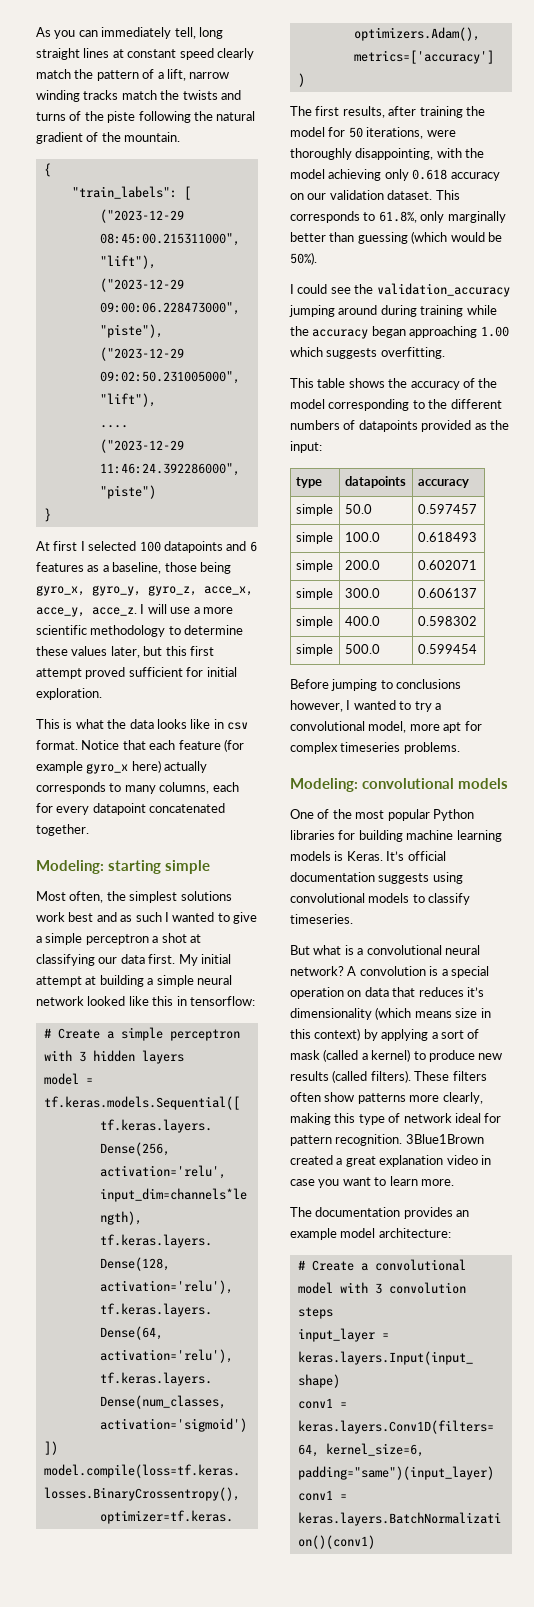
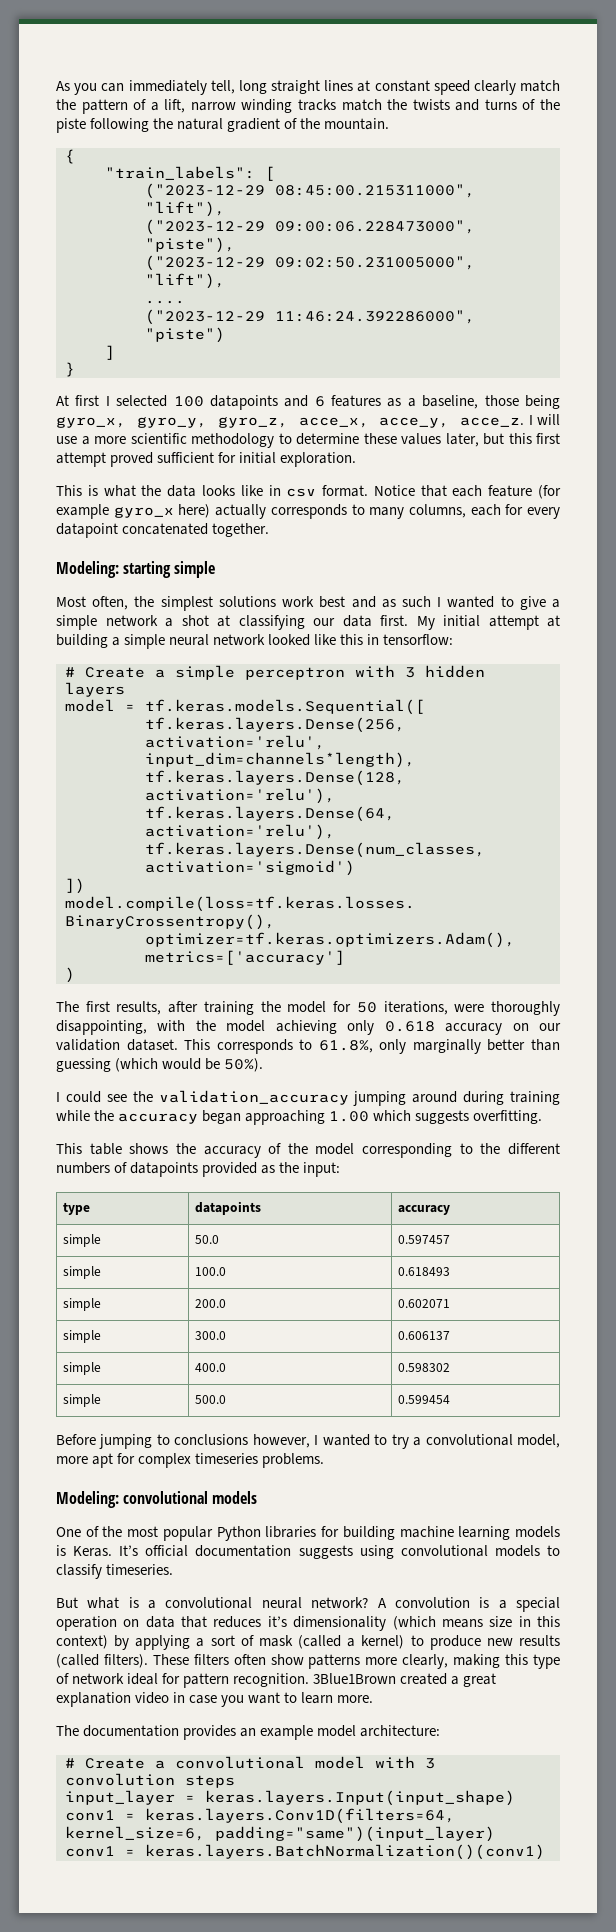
+ ]
- Most often, the simplest solutions work best and as such I wanted to give a simple perceptron a shot at classifying our data first.
+ Most often, the simplest solutions work best and as such I wanted to give a simple network a shot at classifying our data first.

